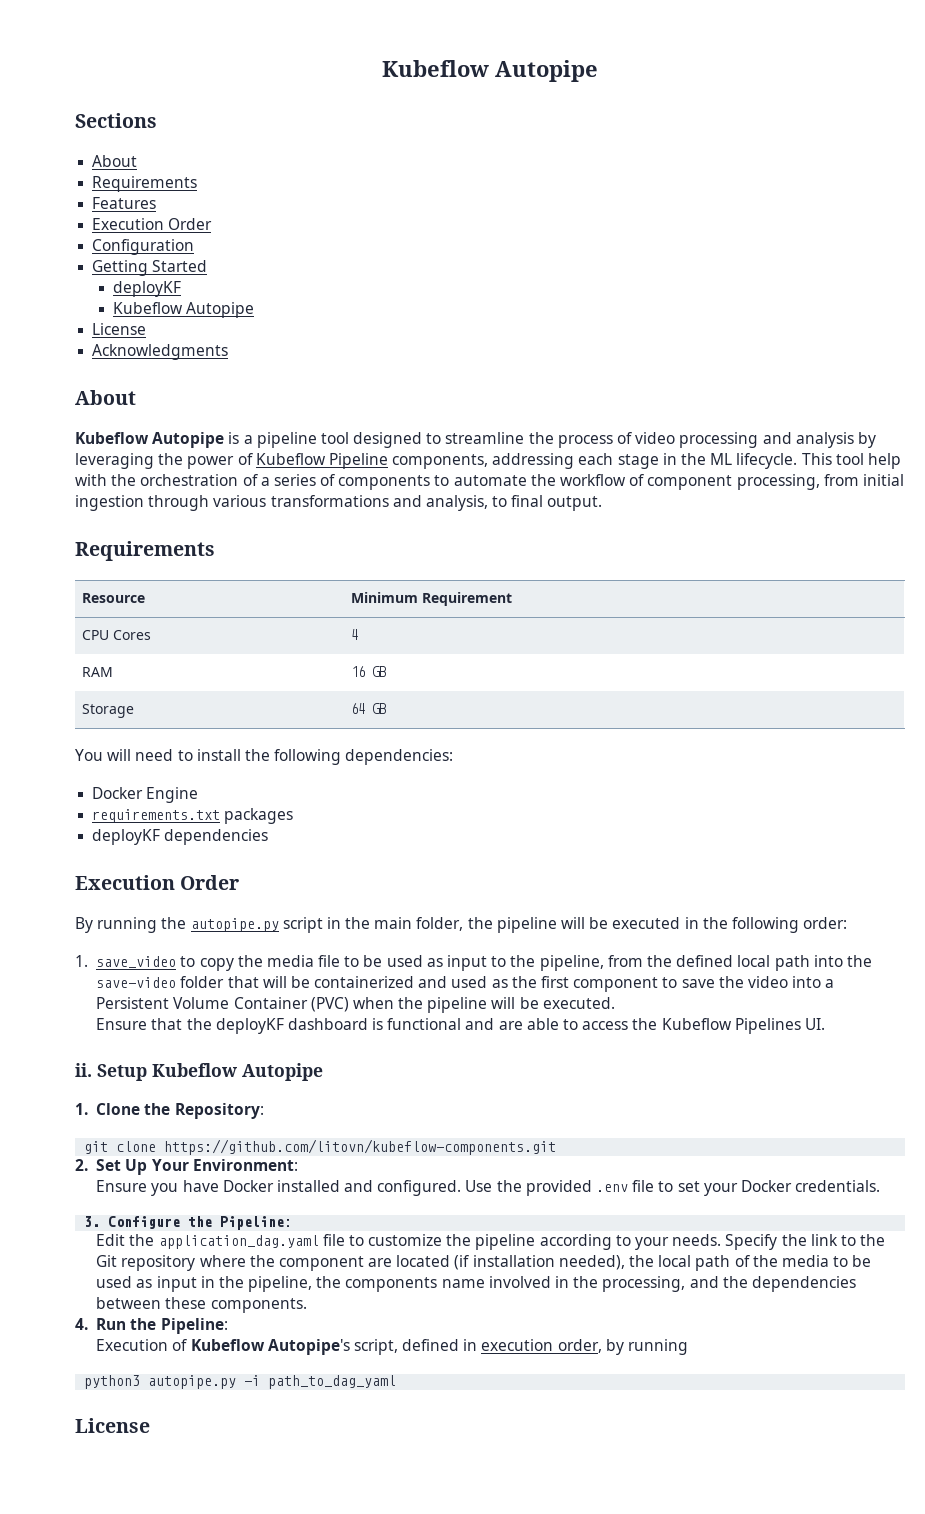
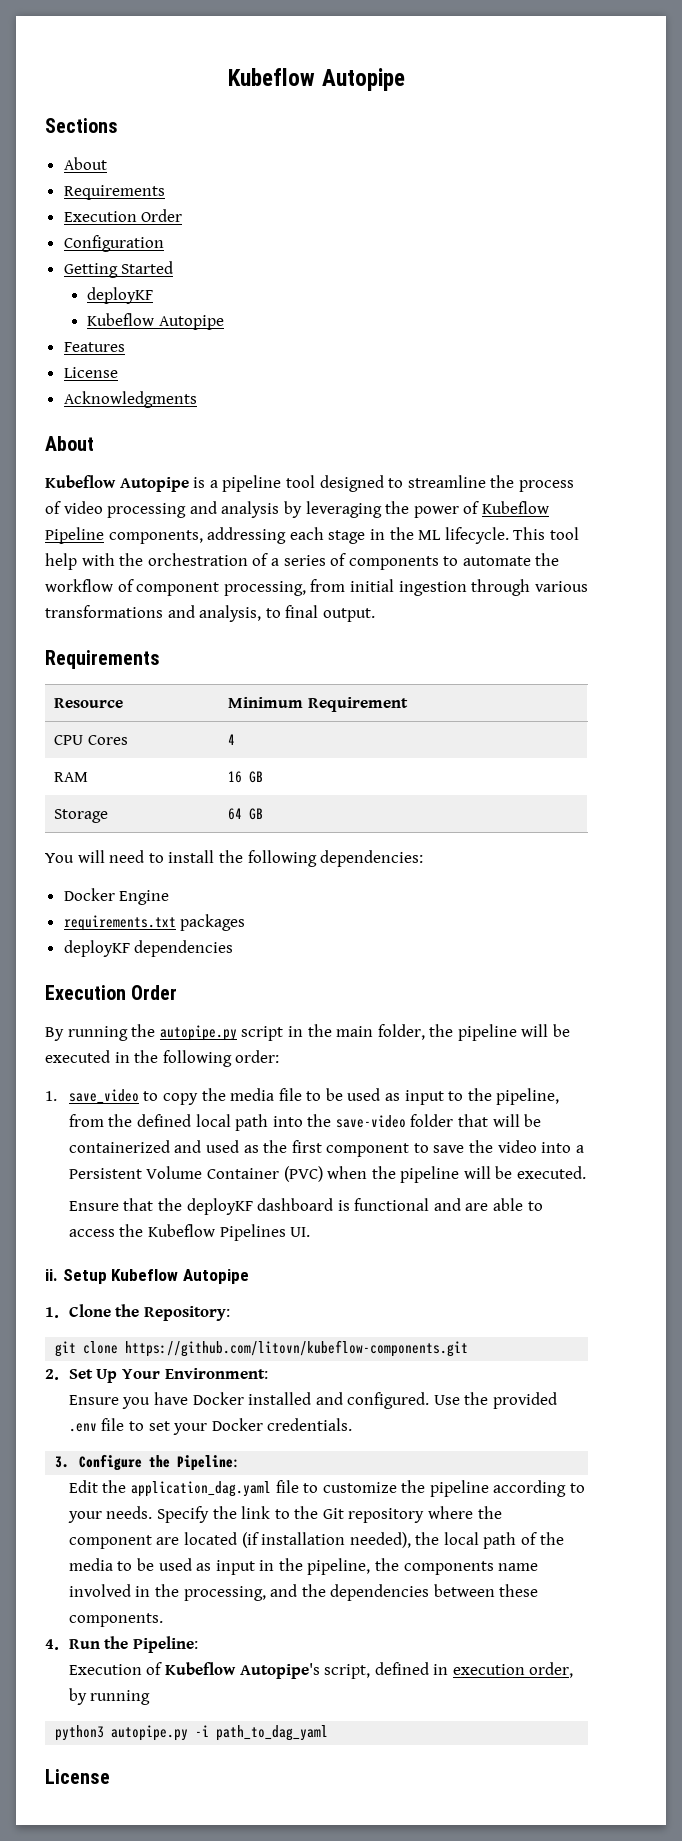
- Features
+ Features

